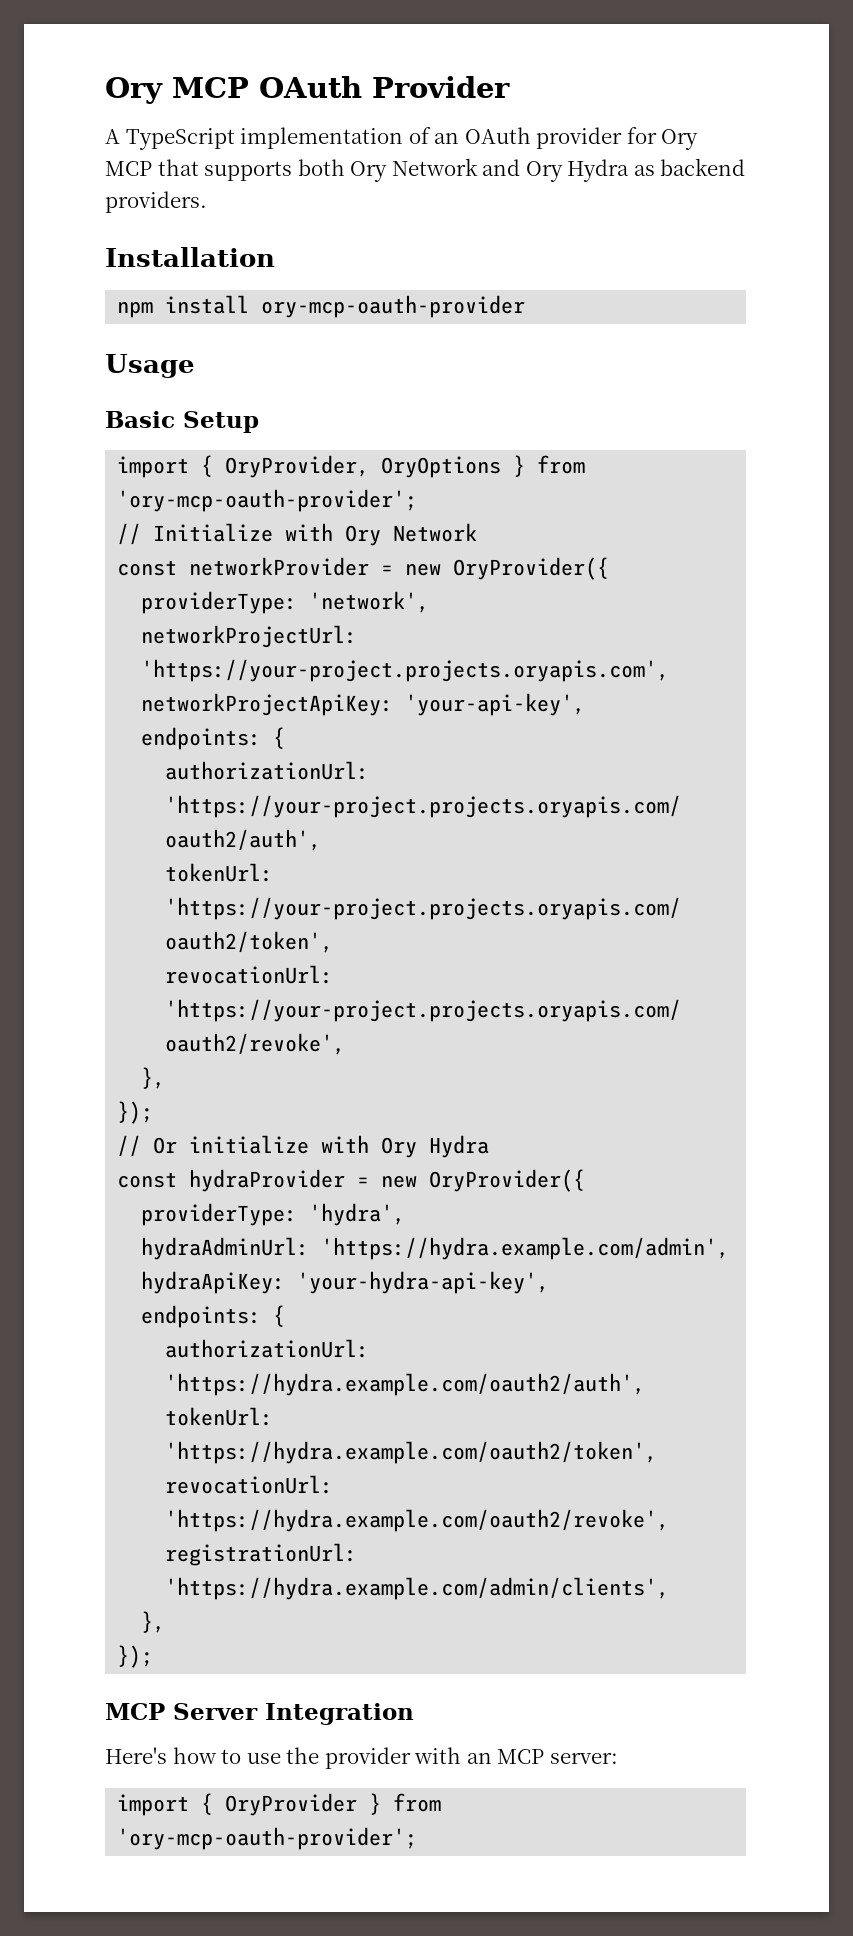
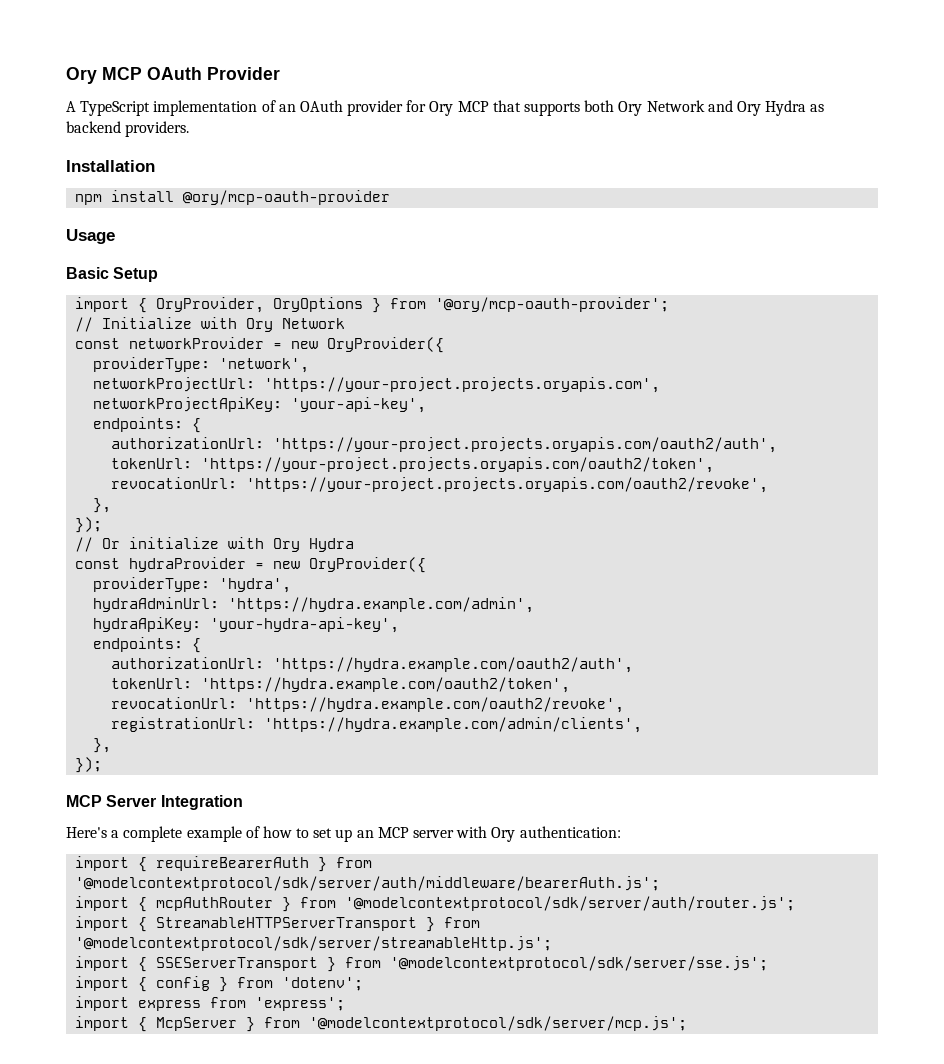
- npm install ory-mcp-oauth-provider
+ npm install @ory/mcp-oauth-provider
- import { OryProvider, OryOptions } from 'ory-mcp-oauth-provider';
+ import { OryProvider, OryOptions } from '@ory/mcp-oauth-provider';
- Here's how to use the provider with an MCP server:
- import { OryProvider } from 'ory-mcp-oauth-provider';
+ Here's a complete example of how to set up an MCP server with Ory authentication:
+ import { requireBearerAuth } from '@modelcontextprotocol/sdk/server/auth/middleware/bearerAuth.js';
+ import { mcpAuthRouter } from '@modelcontextprotocol/sdk/server/auth/router.js';
+ import { StreamableHTTPServerTransport } from '@modelcontextprotocol/sdk/server/streamableHttp.js';
+ import { SSEServerTransport } from '@modelcontextprotocol/sdk/server/sse.js';
+ import { config } from 'dotenv';
+ import express from 'express';
+ import { McpServer } from '@modelcontextprotocol/sdk/server/mcp.js';

